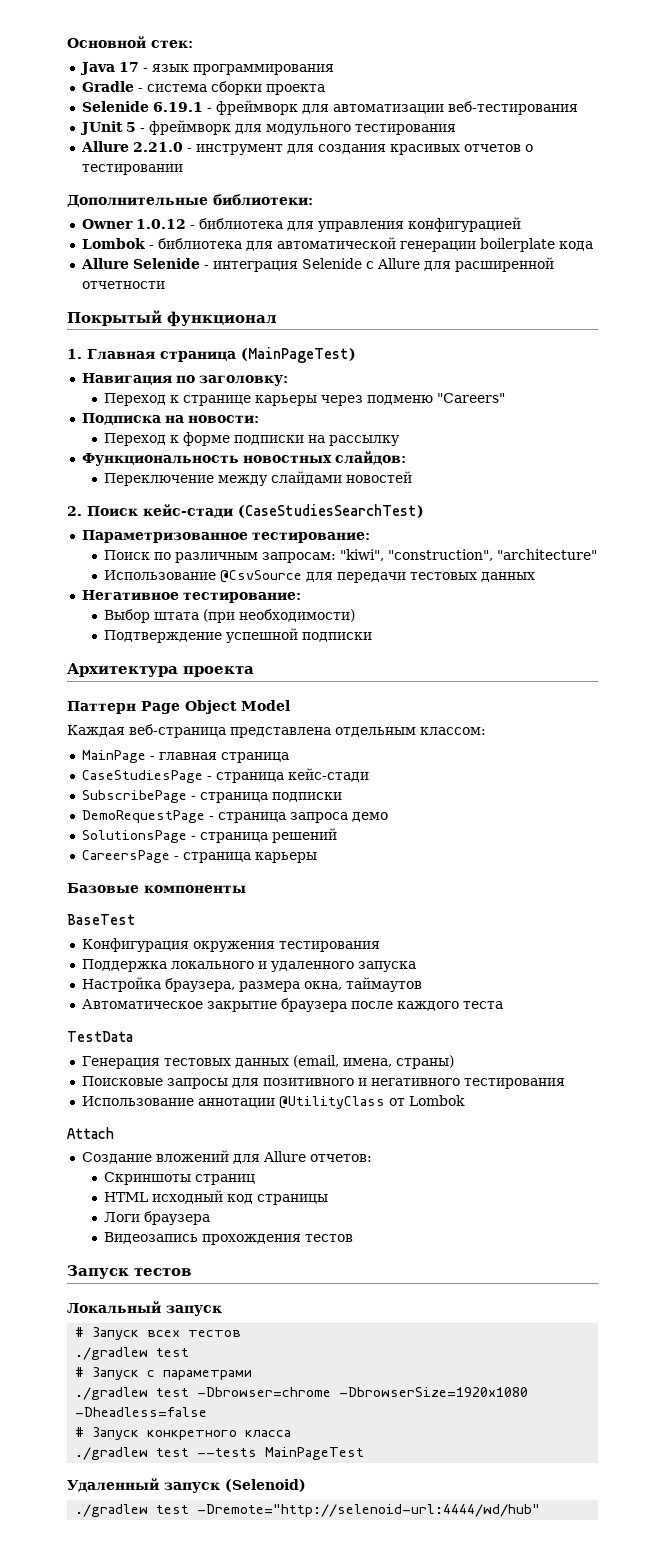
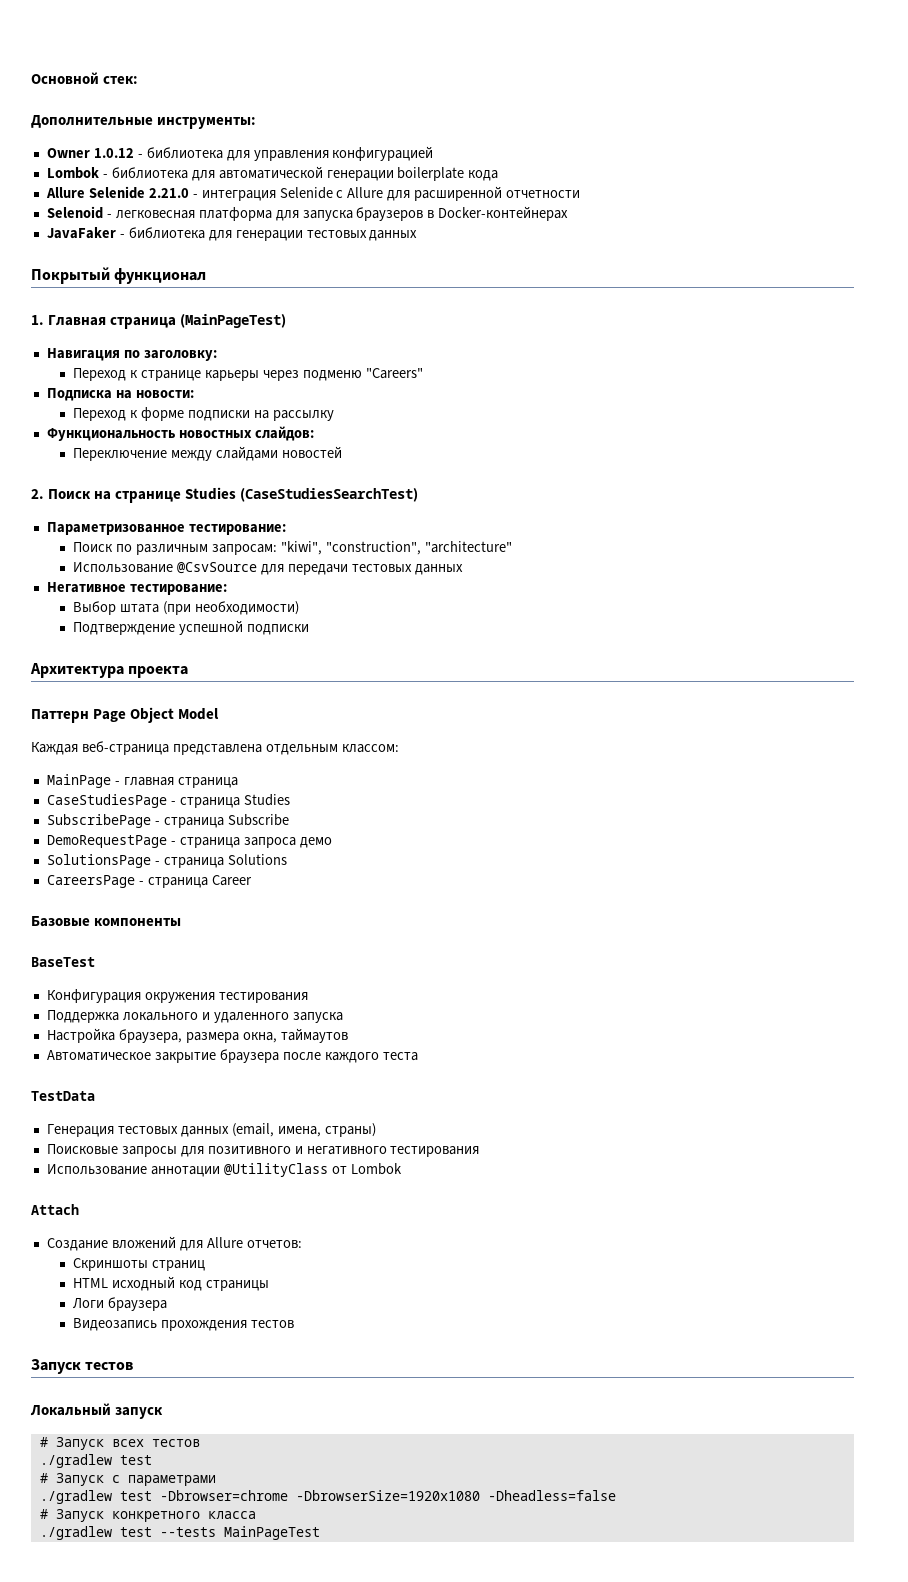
- Java 17 - язык программирования
- Gradle - система сборки проекта
- Selenide 6.19.1 - фреймворк для автоматизации веб-тестирования
- JUnit 5 - фреймворк для модульного тестирования
- Allure 2.21.0 - инструмент для создания красивых отчетов о тестировании
- Дополнительные библиотеки:
+ Дополнительные инструменты:
- Allure Selenide - интеграция Selenide с Allure для расширенной отчетности
+ Allure Selenide 2.21.0 - интеграция Selenide с Allure для расширенной отчетности
+ Selenoid - легковесная платформа для запуска браузеров в Docker-контейнерах
+ JavaFaker - библиотека для генерации тестовых данных
- 2. Поиск кейс-стади (CaseStudiesSearchTest)
+ 2. Поиск на странице Studies (CaseStudiesSearchTest)
- CaseStudiesPage - страница кейс-стади
+ CaseStudiesPage - страница Studies
- SubscribePage - страница подписки
+ SubscribePage - страница Subscribe
- SolutionsPage - страница решений
+ SolutionsPage - страница Solutions
- CareersPage - страница карьеры
+ CareersPage - страница Career
- Удаленный запуск (Selenoid)
- ./gradlew test -Dremote="http://selenoid-url:4444/wd/hub"

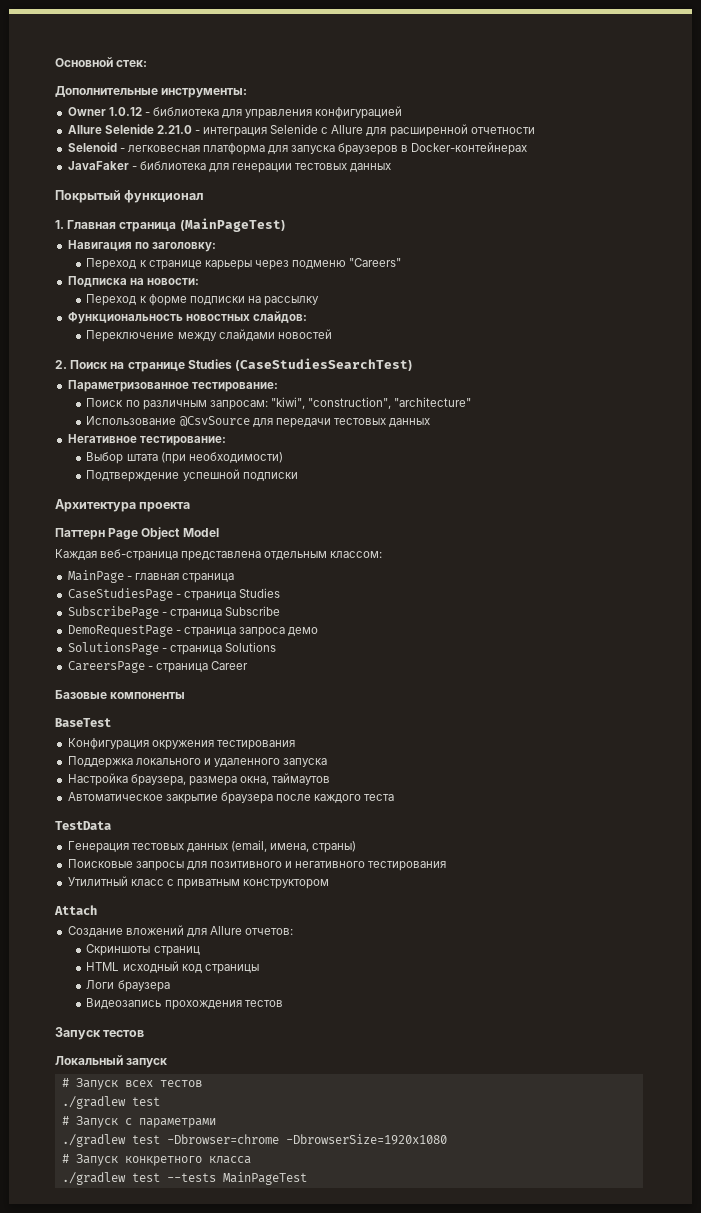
- Lombok - библиотека для автоматической генерации boilerplate кода
- Использование аннотации @UtilityClass от Lombok
+ Утилитный класс с приватным конструктором
- ./gradlew test -Dbrowser=chrome -DbrowserSize=1920x1080 -Dheadless=false
+ ./gradlew test -Dbrowser=chrome -DbrowserSize=1920x1080

